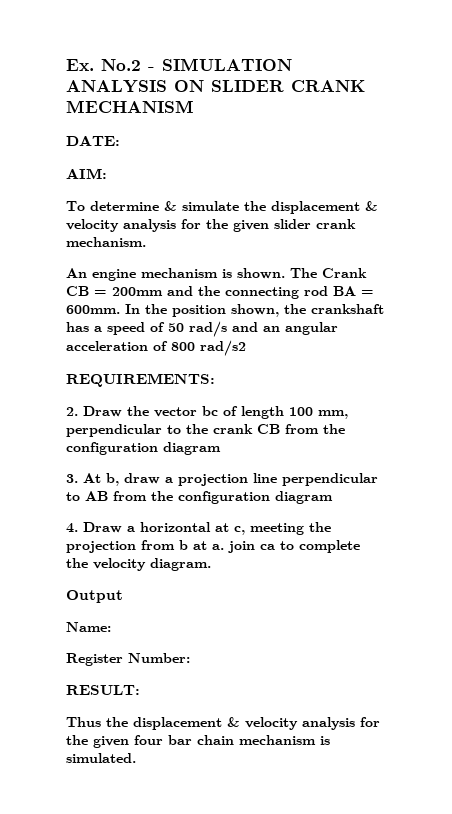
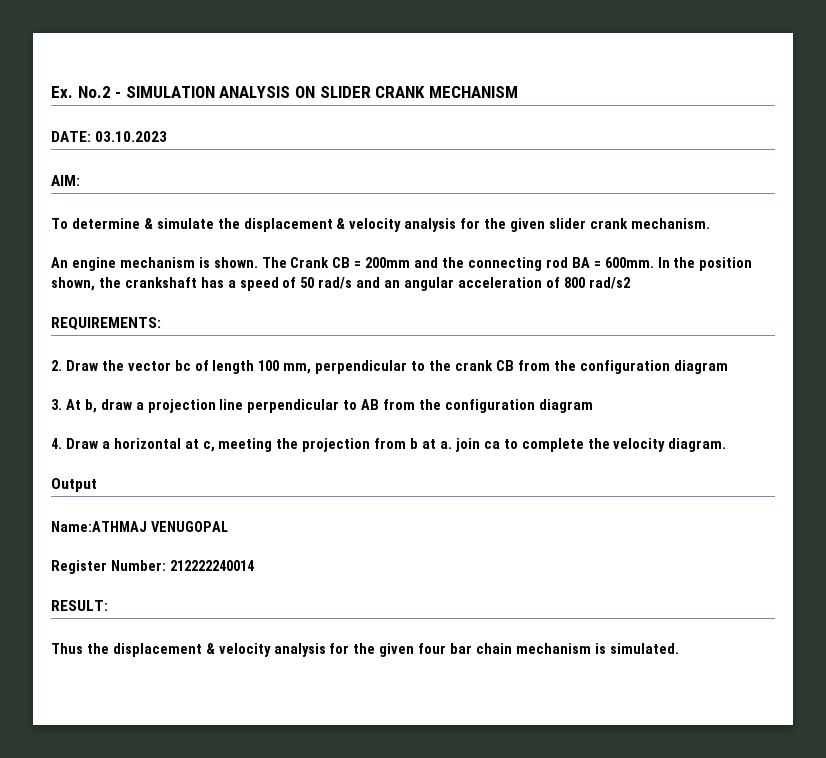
- DATE:
+ DATE: 03.10.2023
- Name:
+ Name:ATHMAJ VENUGOPAL
- Register Number:
+ Register Number: 212222240014

